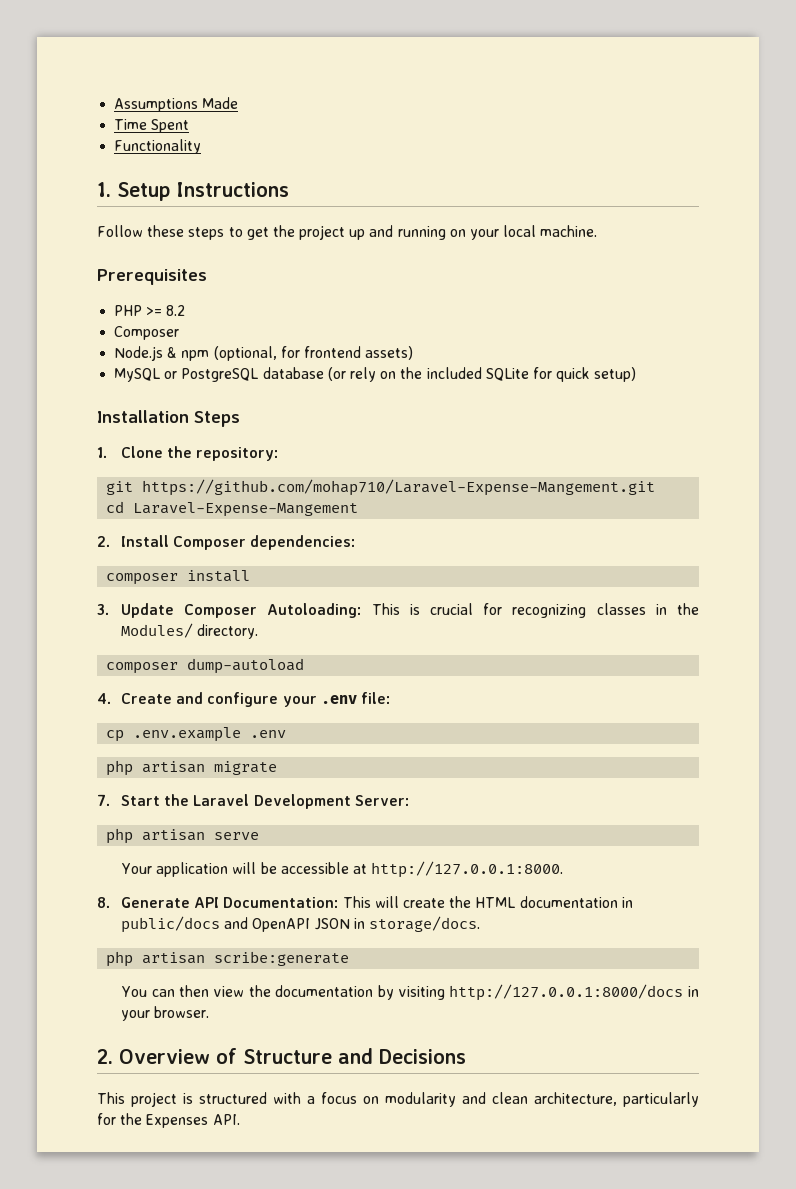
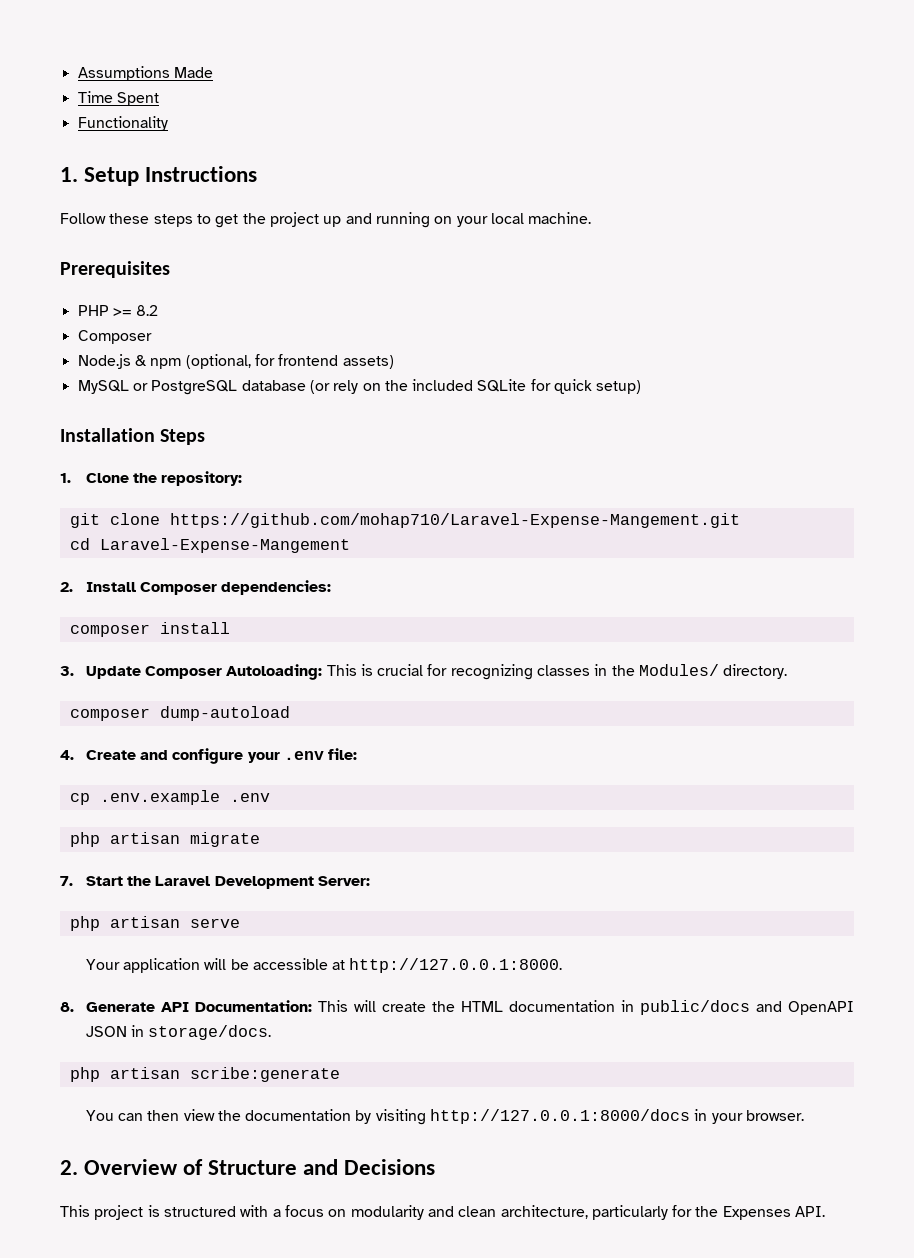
- git https://github.com/mohap710/Laravel-Expense-Mangement.git
+ git clone https://github.com/mohap710/Laravel-Expense-Mangement.git

